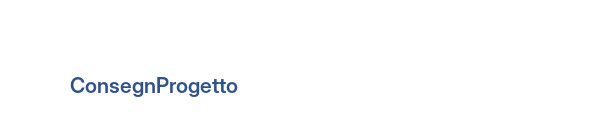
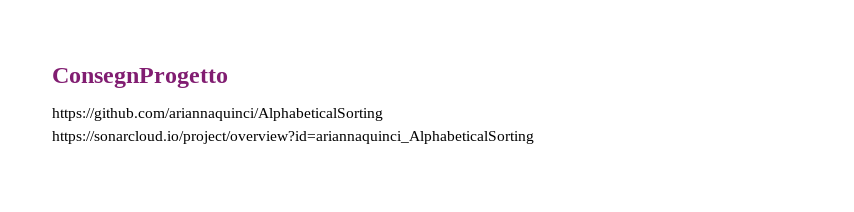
+ https://github.com/ariannaquinci/AlphabeticalSorting https://sonarcloud.io/project/overview?id=ariannaquinci_AlphabeticalSorting

